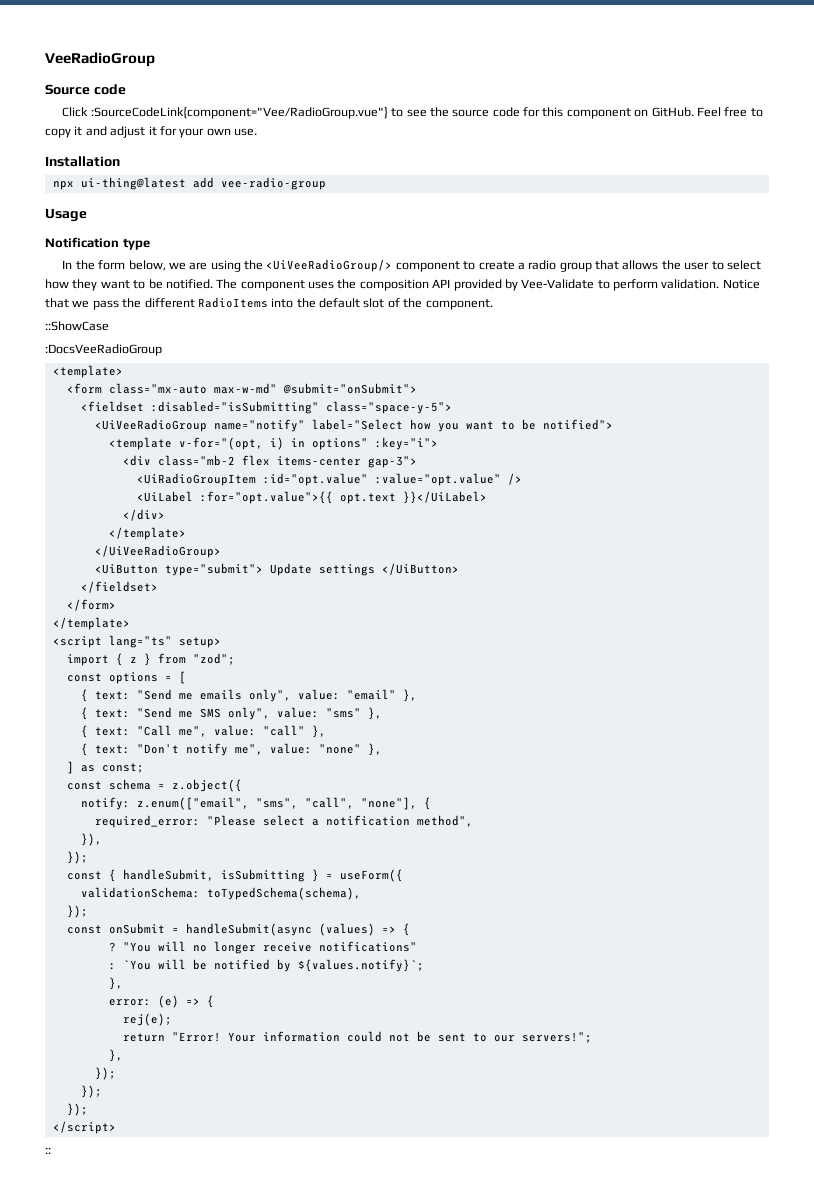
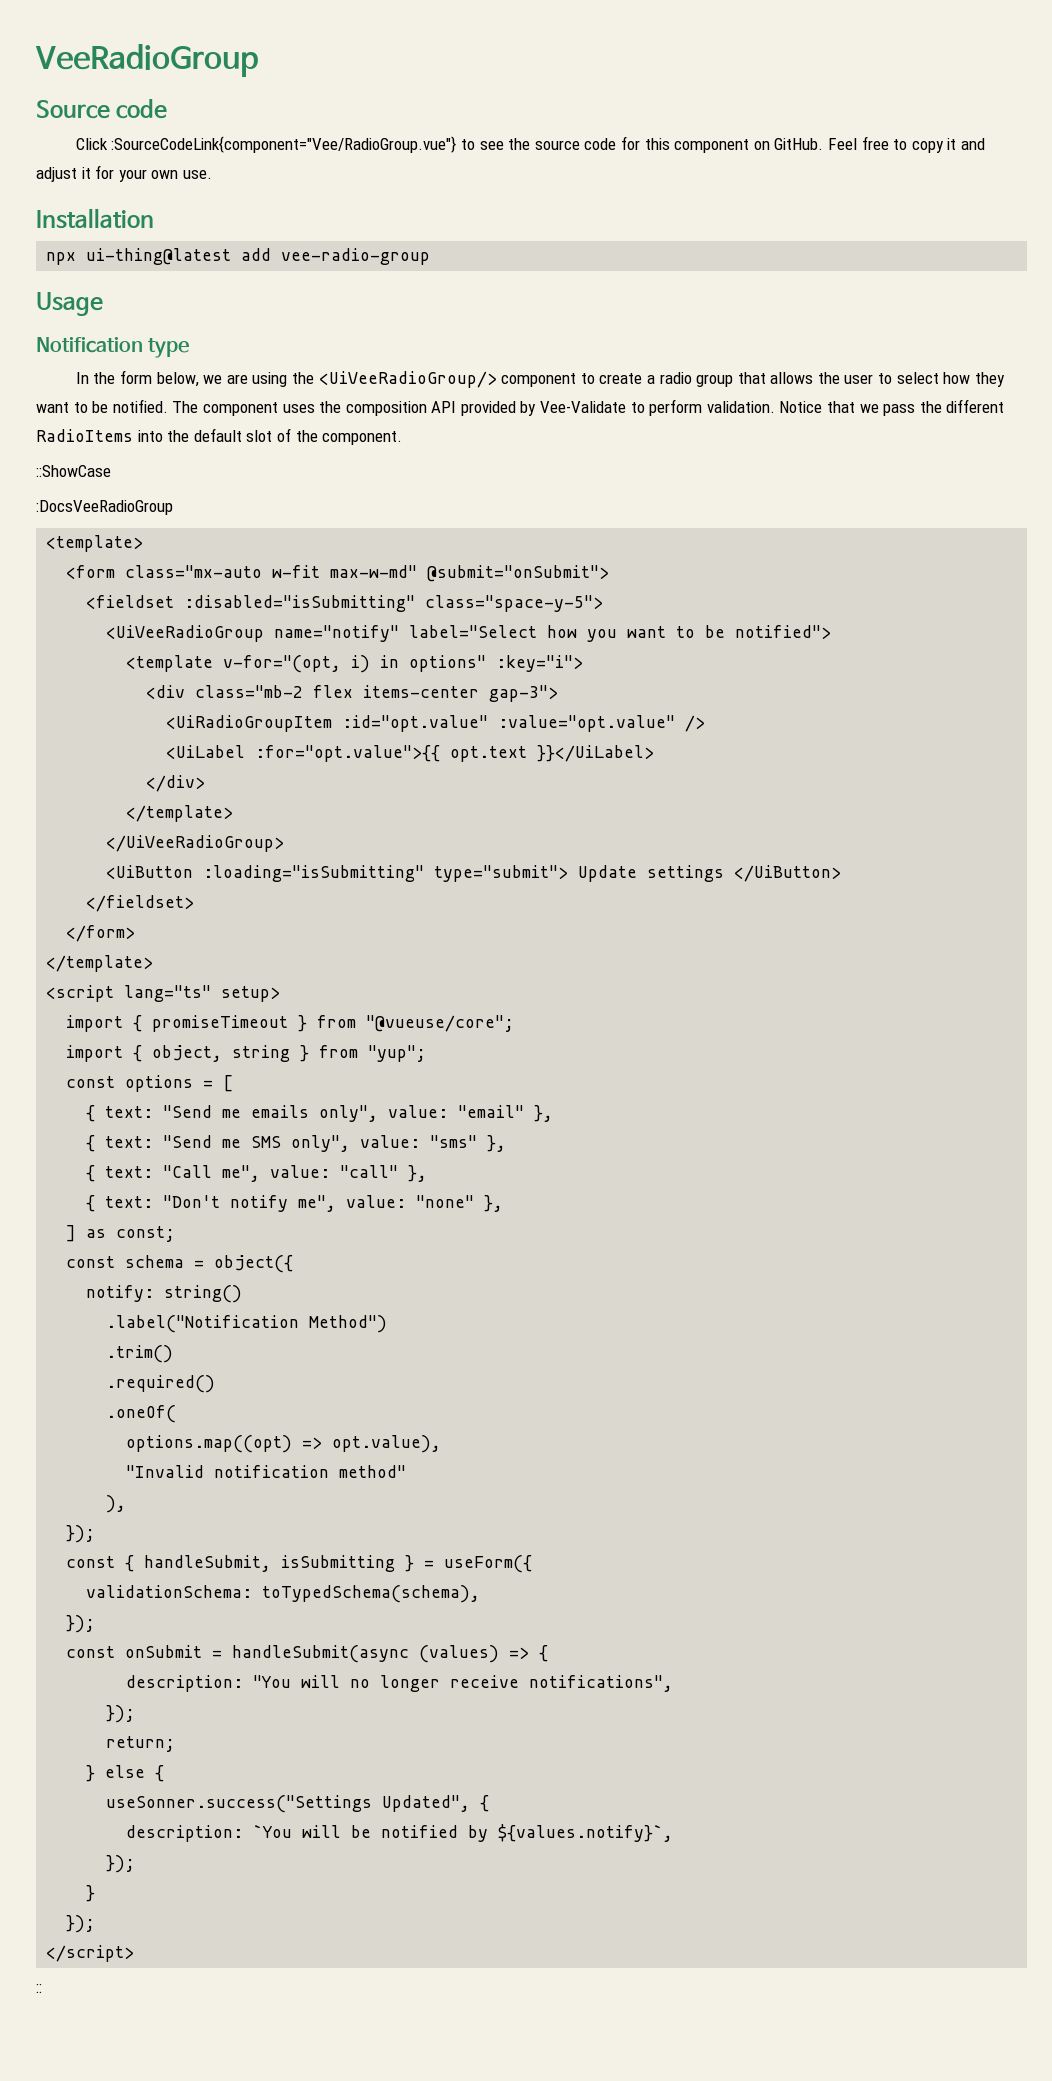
- <form class="mx-auto max-w-md" @submit="onSubmit">
+ <form class="mx-auto w-fit max-w-md" @submit="onSubmit">
- <UiButton type="submit"> Update settings </UiButton>
+ <UiButton :loading="isSubmitting" type="submit"> Update settings </UiButton>
- import { z } from "zod";
+ import { promiseTimeout } from "@vueuse/core";
+ import { object, string } from "yup";
- const schema = z.object({
+ const schema = object({
- notify: z.enum(["email", "sms", "call", "none"], {
- required_error: "Please select a notification method",
- }),
+ notify: string()
+ .label("Notification Method")
+ .trim()
+ .required()
+ .oneOf(
+ options.map((opt) => opt.value),
+ "Invalid notification method"
+ ),
- ? "You will no longer receive notifications"
- : `You will be notified by ${values.notify}`;
- },
- error: (e) => {
- rej(e);
- return "Error! Your information could not be sent to our servers!";
- },
+ description: "You will no longer receive notifications",
  });
+ return;
+ } else {
+ useSonner.success("Settings Updated", {
+ description: `You will be notified by ${values.notify}`,
  });
+ }

